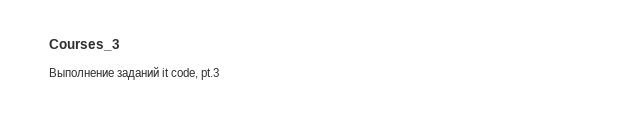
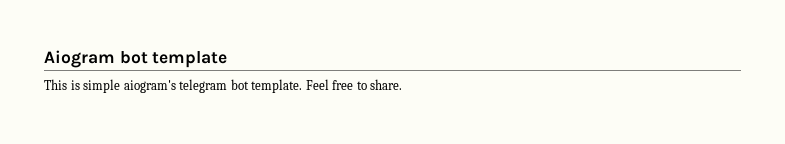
- Courses_3
- Выполнение заданий it code, pt.3
+ Aiogram bot template
+ This is simple aiogram's telegram bot template. Feel free to share.

